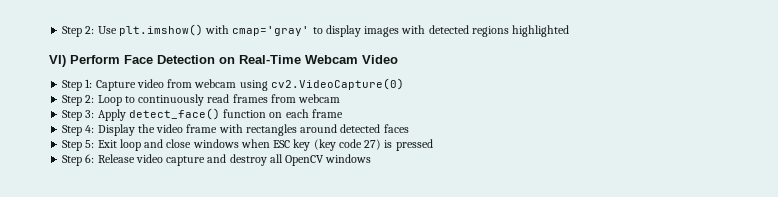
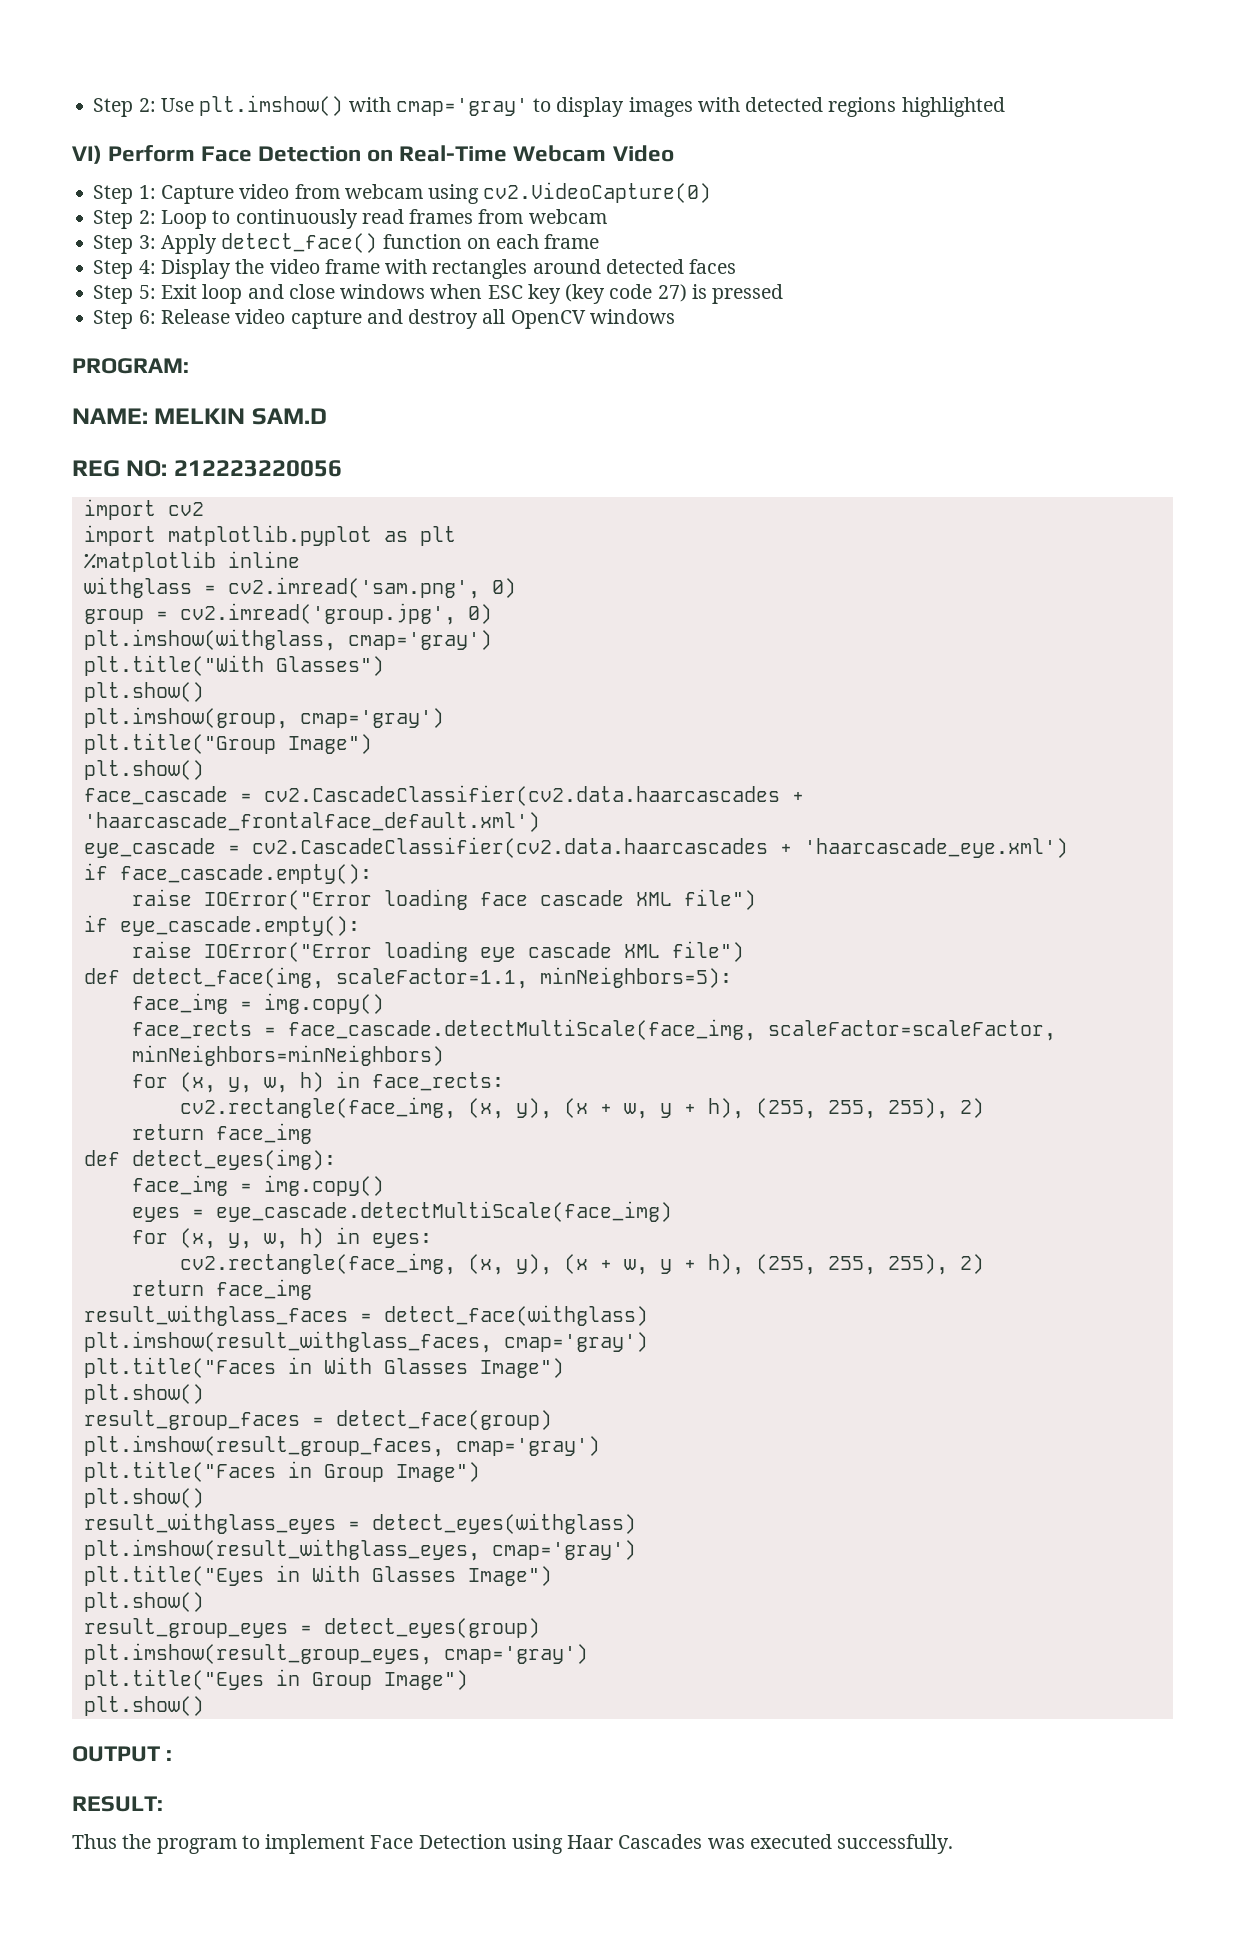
+ PROGRAM:
+ NAME: MELKIN SAM.D
+ REG NO: 212223220056
+ import cv2
+ import matplotlib.pyplot as plt
+ %matplotlib inline
+ withglass = cv2.imread('sam.png', 0)
+ group = cv2.imread('group.jpg', 0)
+ plt.imshow(withglass, cmap='gray')
+ plt.title("With Glasses")
+ plt.show()
+ plt.imshow(group, cmap='gray')
+ plt.title("Group Image")
+ plt.show()
+ face_cascade = cv2.CascadeClassifier(cv2.data.haarcascades + 'haarcascade_frontalface_default.xml')
+ eye_cascade = cv2.CascadeClassifier(cv2.data.haarcascades + 'haarcascade_eye.xml')
+ if face_cascade.empty():
+ raise IOError("Error loading face cascade XML file")
+ if eye_cascade.empty():
+ raise IOError("Error loading eye cascade XML file")
+ def detect_face(img, scaleFactor=1.1, minNeighbors=5):
+ face_img = img.copy()
+ face_rects = face_cascade.detectMultiScale(face_img, scaleFactor=scaleFactor, minNeighbors=minNeighbors)
+ for (x, y, w, h) in face_rects:
+ cv2.rectangle(face_img, (x, y), (x + w, y + h), (255, 255, 255), 2)
+ return face_img
+ def detect_eyes(img):
+ face_img = img.copy()
+ eyes = eye_cascade.detectMultiScale(face_img)
+ for (x, y, w, h) in eyes:
+ cv2.rectangle(face_img, (x, y), (x + w, y + h), (255, 255, 255), 2)
+ return face_img
+ result_withglass_faces = detect_face(withglass)
+ plt.imshow(result_withglass_faces, cmap='gray')
+ plt.title("Faces in With Glasses Image")
+ plt.show()
+ result_group_faces = detect_face(group)
+ plt.imshow(result_group_faces, cmap='gray')
+ plt.title("Faces in Group Image")
+ plt.show()
+ result_withglass_eyes = detect_eyes(withglass)
+ plt.imshow(result_withglass_eyes, cmap='gray')
+ plt.title("Eyes in With Glasses Image")
+ plt.show()
+ result_group_eyes = detect_eyes(group)
+ plt.imshow(result_group_eyes, cmap='gray')
+ plt.title("Eyes in Group Image")
+ plt.show()
+ OUTPUT :
+ RESULT:
+ Thus the program to implement Face Detection using Haar Cascades was executed successfully.

